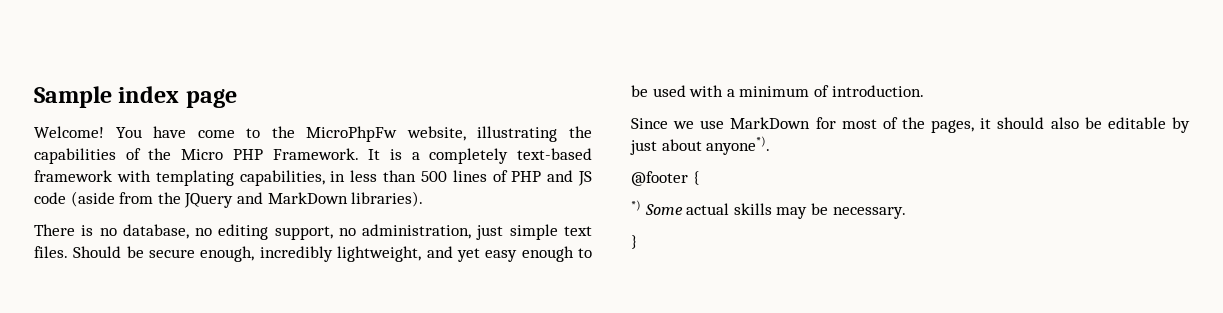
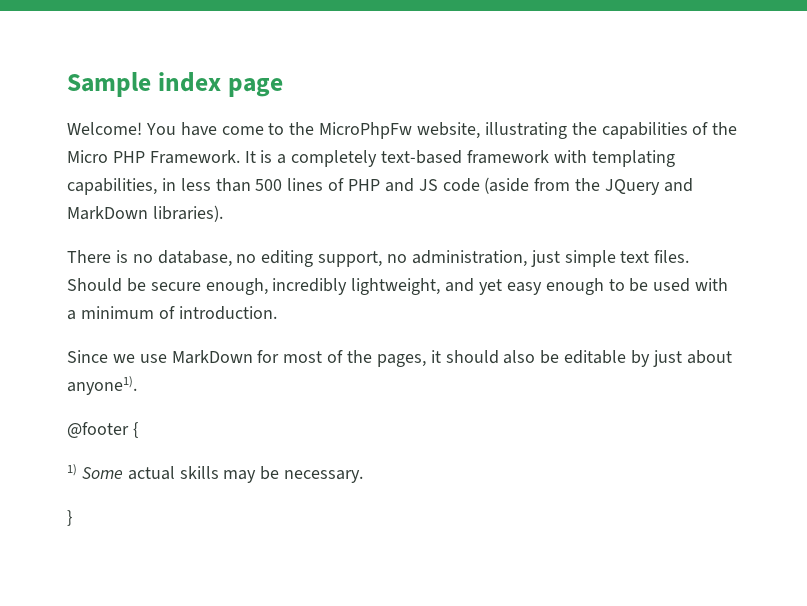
- Since we use MarkDown for most of the pages, it should also be editable by just about anyone*).
+ Since we use MarkDown for most of the pages, it should also be editable by just about anyone1).
- *) Some actual skills may be necessary.
+ 1) Some actual skills may be necessary.

